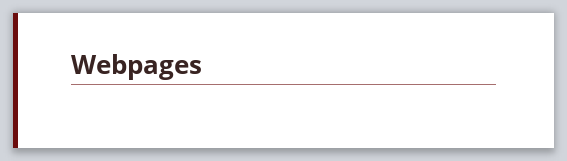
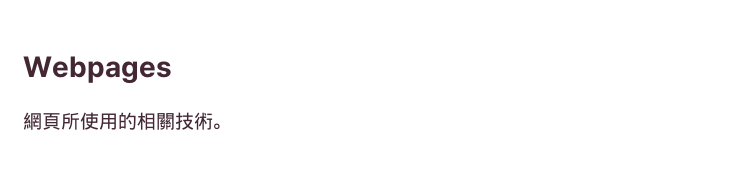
+ 網頁所使用的相關技術。

